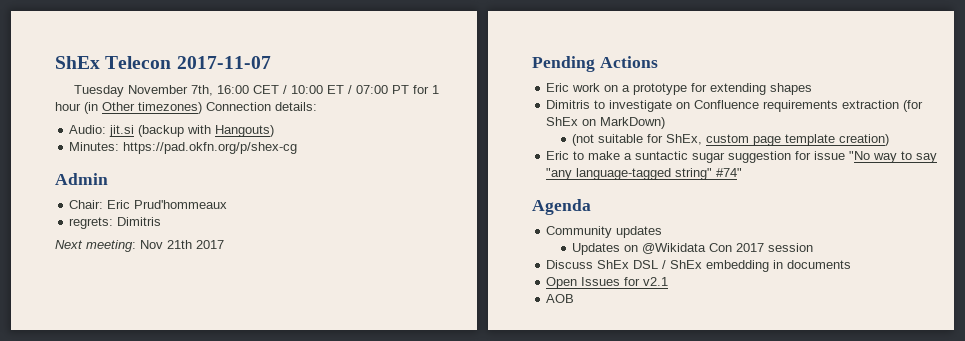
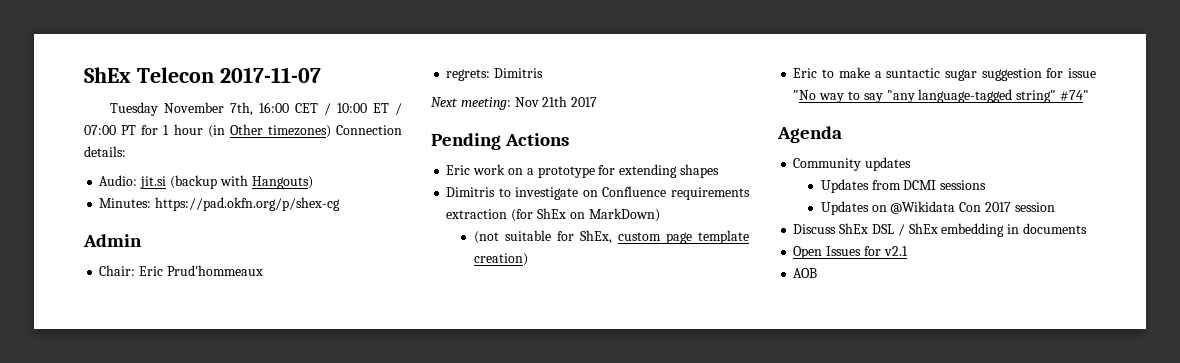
+ Updates from DCMI sessions

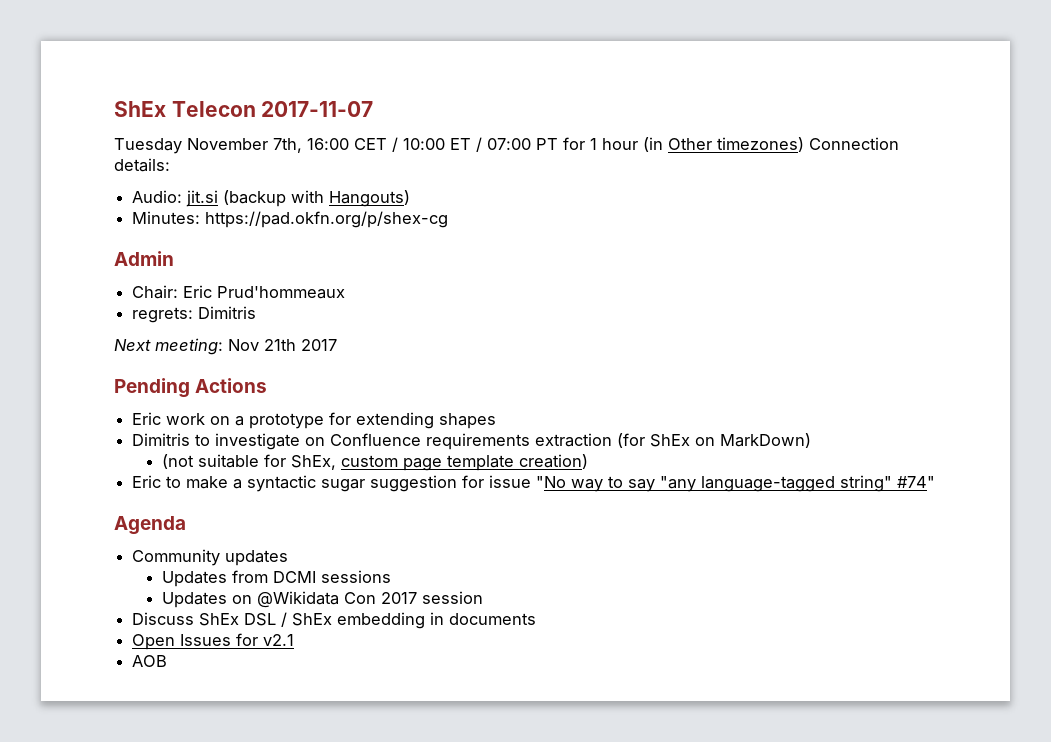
- Eric to make a suntactic sugar suggestion for issue "No way to say "any language-tagged string" #74"
+ Eric to make a syntactic sugar suggestion for issue "No way to say "any language-tagged string" #74"

